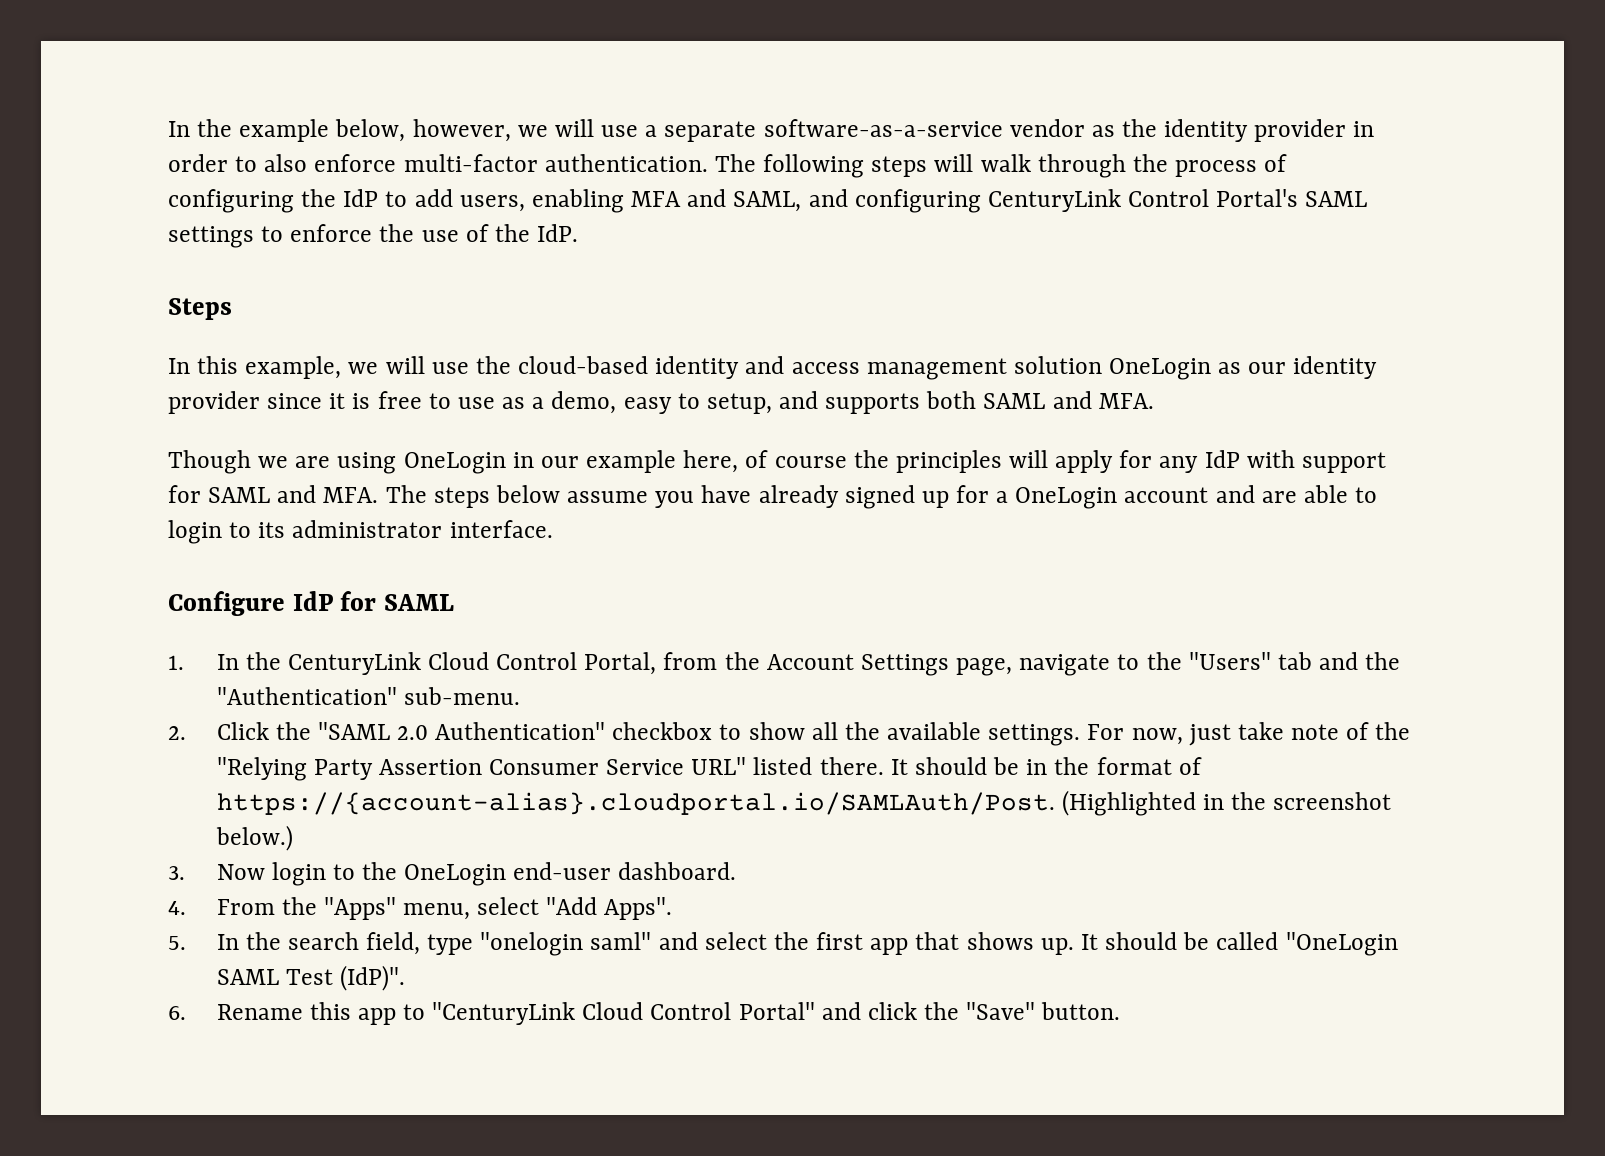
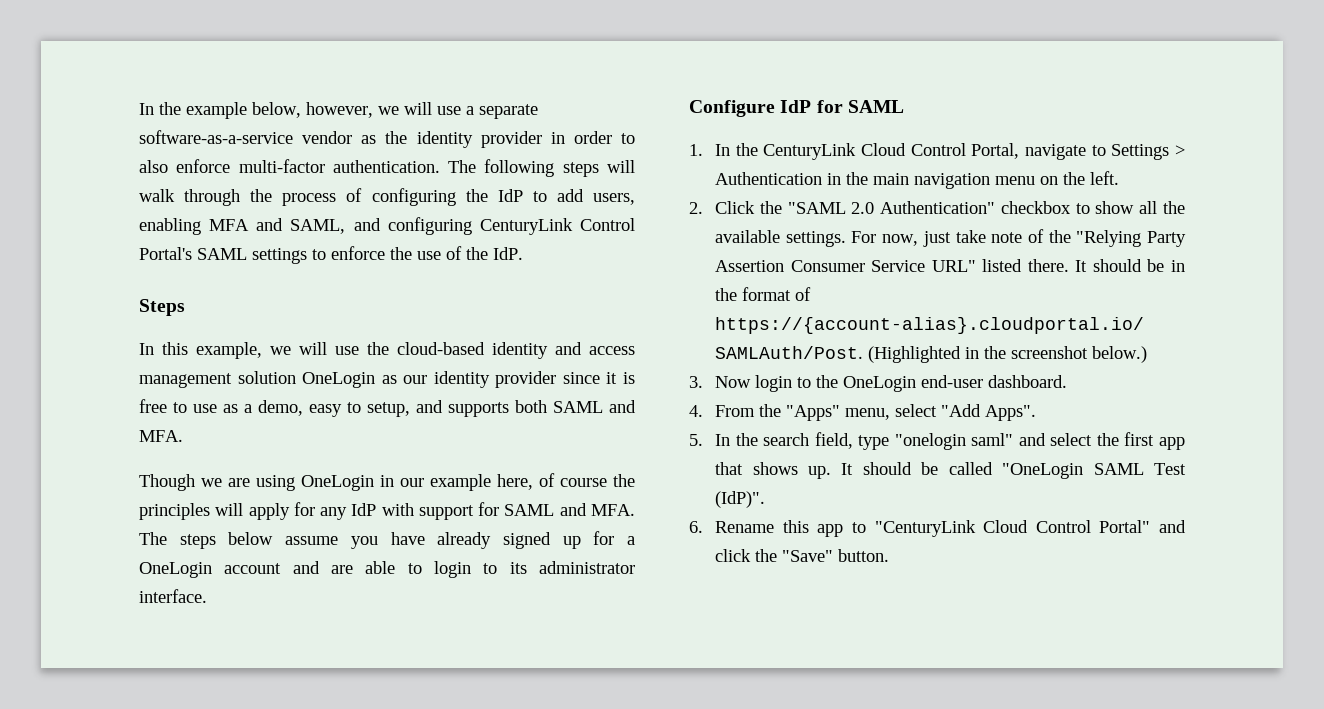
- 1. In the CenturyLink Cloud Control Portal, from the Account Settings page, navigate to the "Users" tab and the "Authentication" sub-menu.
+ 1. In the CenturyLink Cloud Control Portal, navigate to Settings > Authentication in the main navigation menu on the left.

